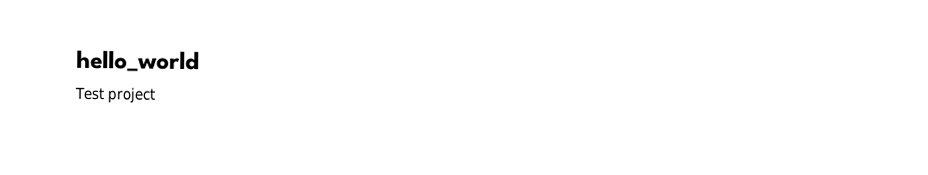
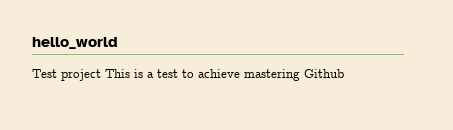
- Test project
+ Test project This is a test to achieve mastering Github

